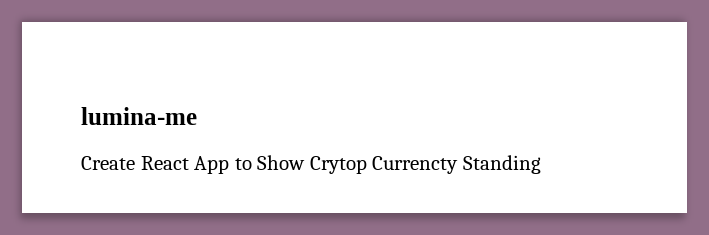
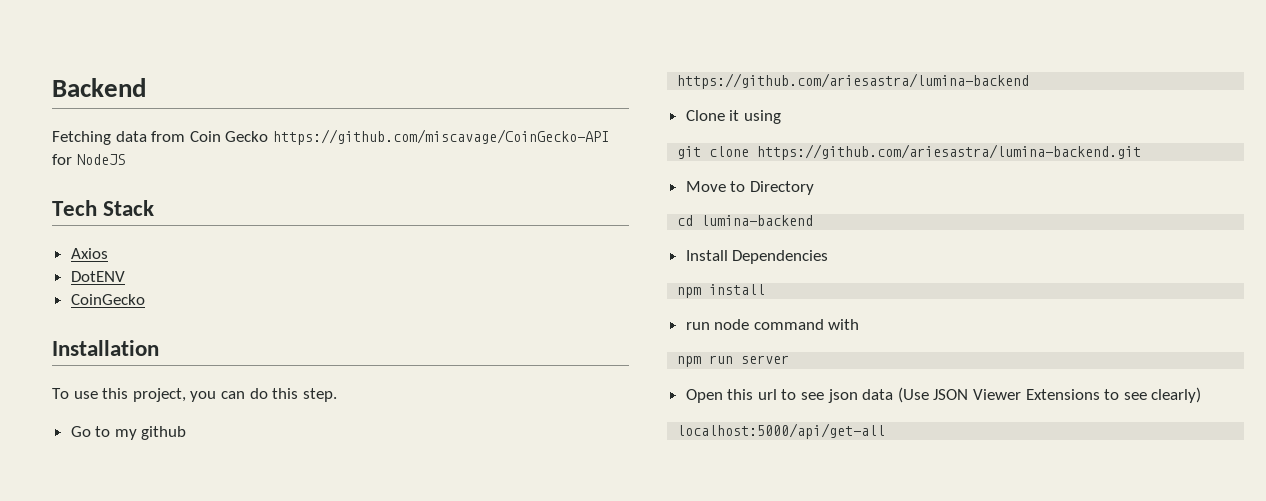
- lumina-me
- Create React App to Show Crytop Currencty Standing
+ Backend
+ Fetching data from Coin Gecko https://github.com/miscavage/CoinGecko-API for NodeJS
+ Tech Stack
+ Axios
+ DotENV
+ CoinGecko
+ Installation
+ To use this project, you can do this step.
+ Go to my github
+ https://github.com/ariesastra/lumina-backend
+ Clone it using
+ git clone https://github.com/ariesastra/lumina-backend.git
+ Move to Directory
+ cd lumina-backend
+ Install Dependencies
+ npm install
+ run node command with
+ npm run server
+ Open this url to see json data (Use JSON Viewer Extensions to see clearly)
+ localhost:5000/api/get-all

